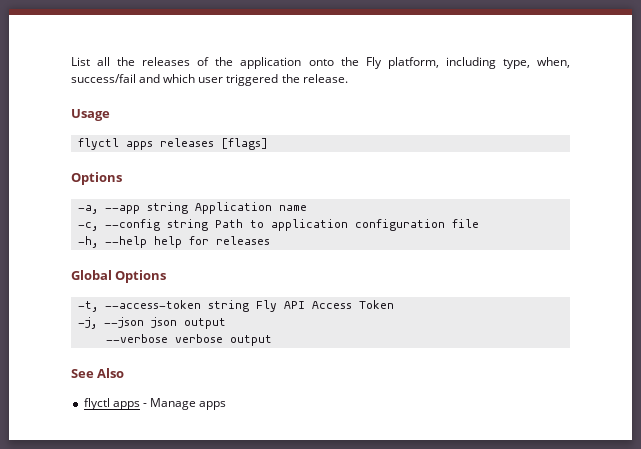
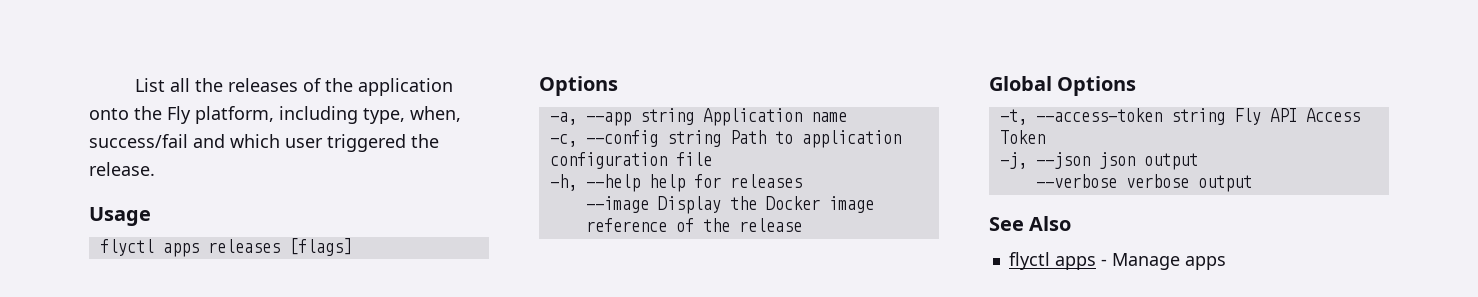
+ --image Display the Docker image reference of the release

